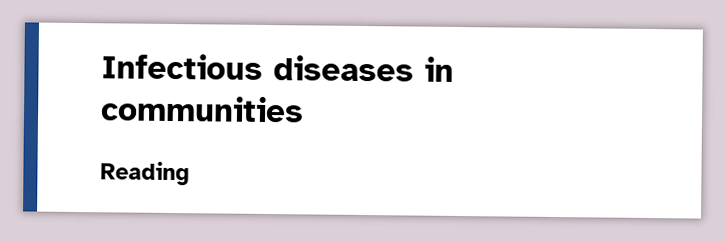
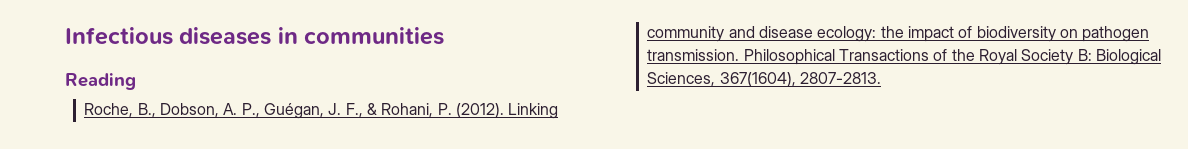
+ Roche, B., Dobson, A. P., Guégan, J. F., & Rohani, P. (2012). Linking community and disease ecology: the impact of biodiversity on pathogen transmission. Philosophical Transactions of the Royal Society B: Biological Sciences, 367(1604), 2807-2813.

